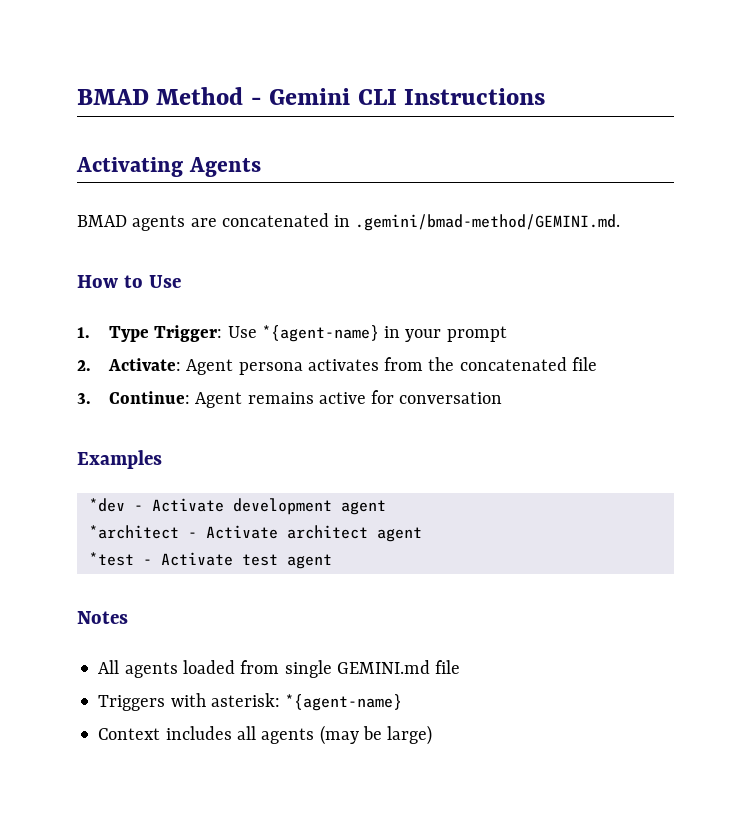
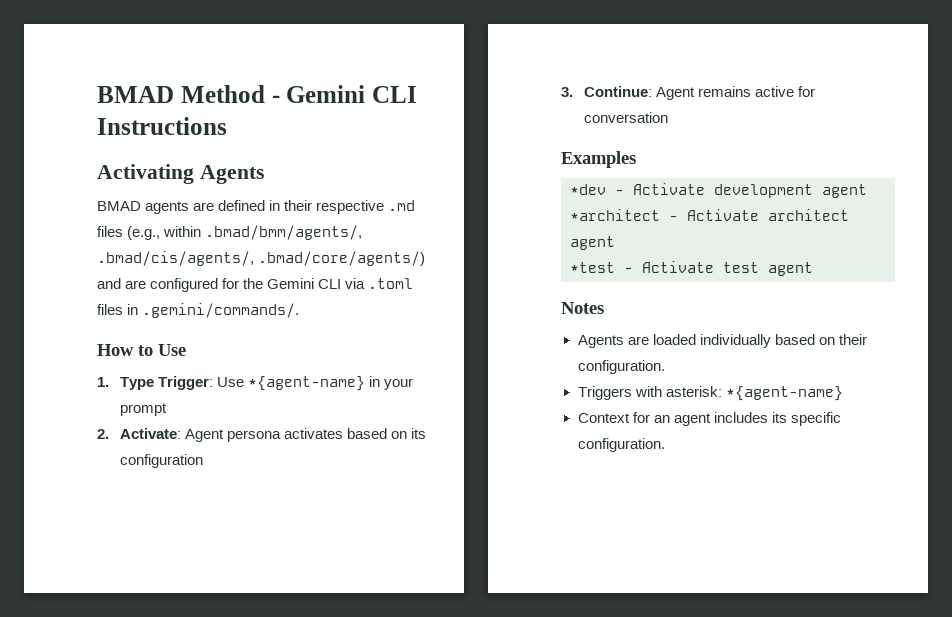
- BMAD agents are concatenated in .gemini/bmad-method/GEMINI.md.
+ BMAD agents are defined in their respective .md files (e.g., within .bmad/bmm/agents/, .bmad/cis/agents/, .bmad/core/agents/) and are configured for the Gemini CLI via .toml files in .gemini/commands/.
- 2. Activate: Agent persona activates from the concatenated file
+ 2. Activate: Agent persona activates based on its configuration
- All agents loaded from single GEMINI.md file
+ Agents are loaded individually based on their configuration.
- Context includes all agents (may be large)
+ Context for an agent includes its specific configuration.

